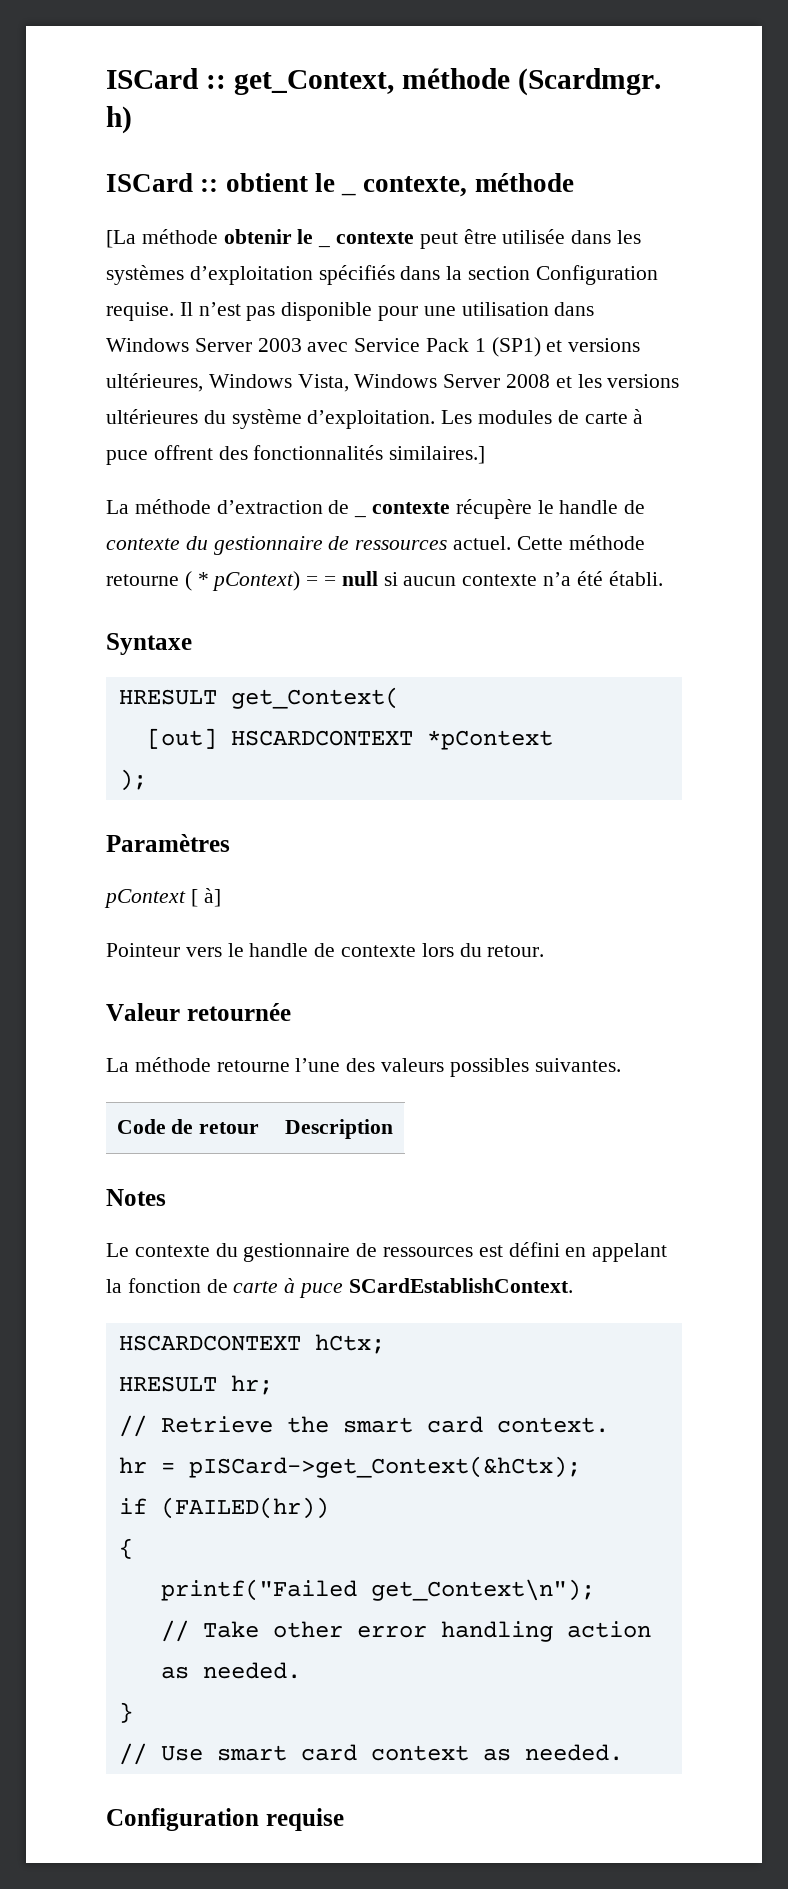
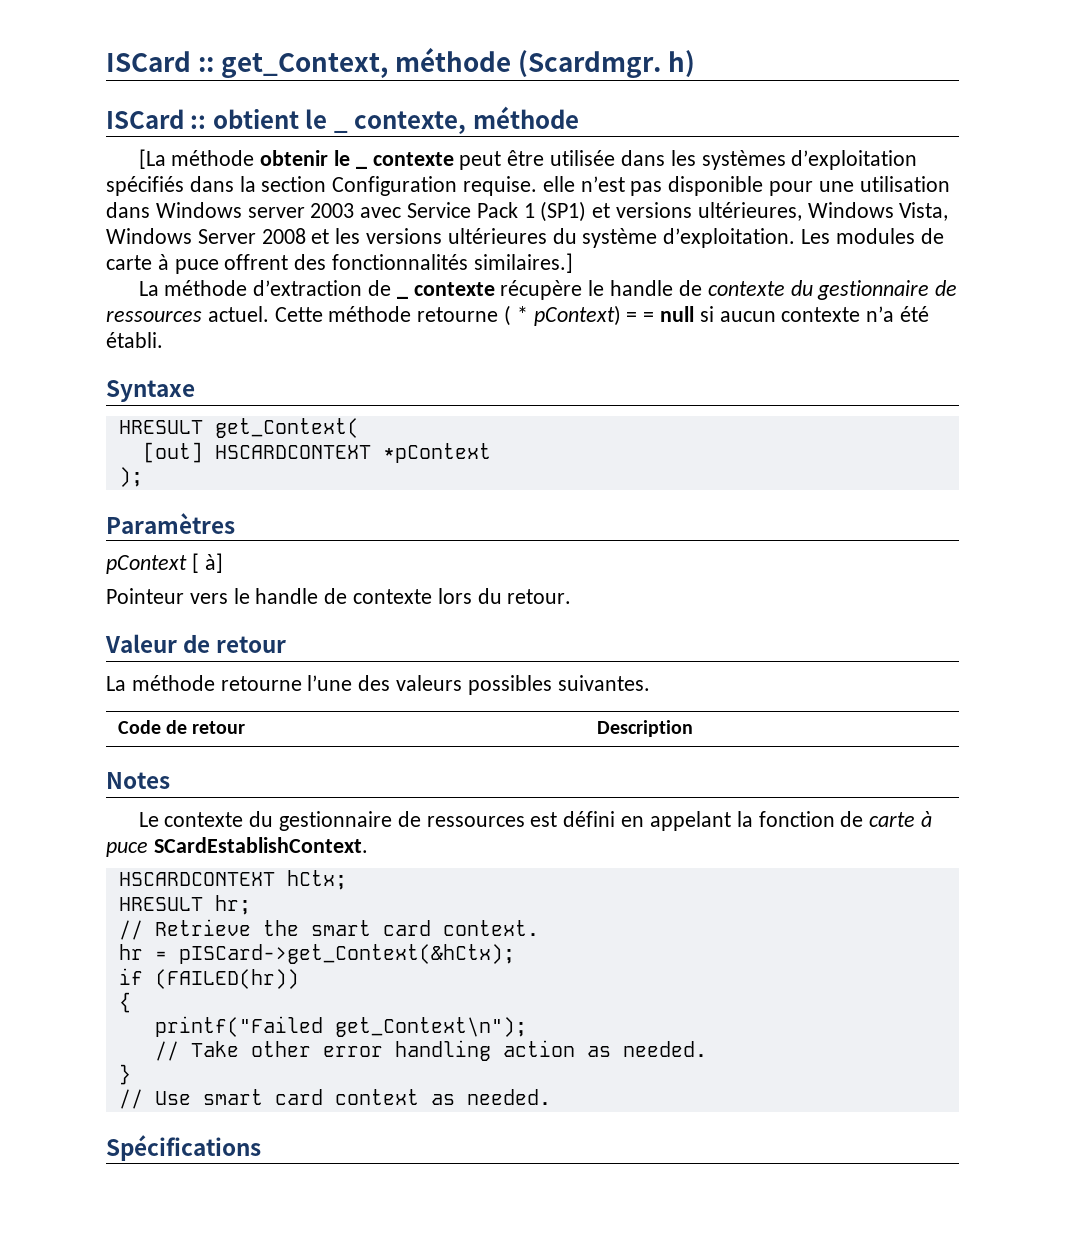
- [La méthode obtenir le _ contexte peut être utilisée dans les systèmes d’exploitation spécifiés dans la section Configuration requise. Il n’est pas disponible pour une utilisation dans Windows Server 2003 avec Service Pack 1 (SP1) et versions ultérieures, Windows Vista, Windows Server 2008 et les versions ultérieures du système d’exploitation.
+ [La méthode obtenir le _ contexte peut être utilisée dans les systèmes d’exploitation spécifiés dans la section Configuration requise. elle n’est pas disponible pour une utilisation dans Windows server 2003 avec Service Pack 1 (SP1) et versions ultérieures, Windows Vista, Windows Server 2008 et les versions ultérieures du système d’exploitation.
- Valeur retournée
+ Valeur de retour
- Configuration requise
+ Spécifications

